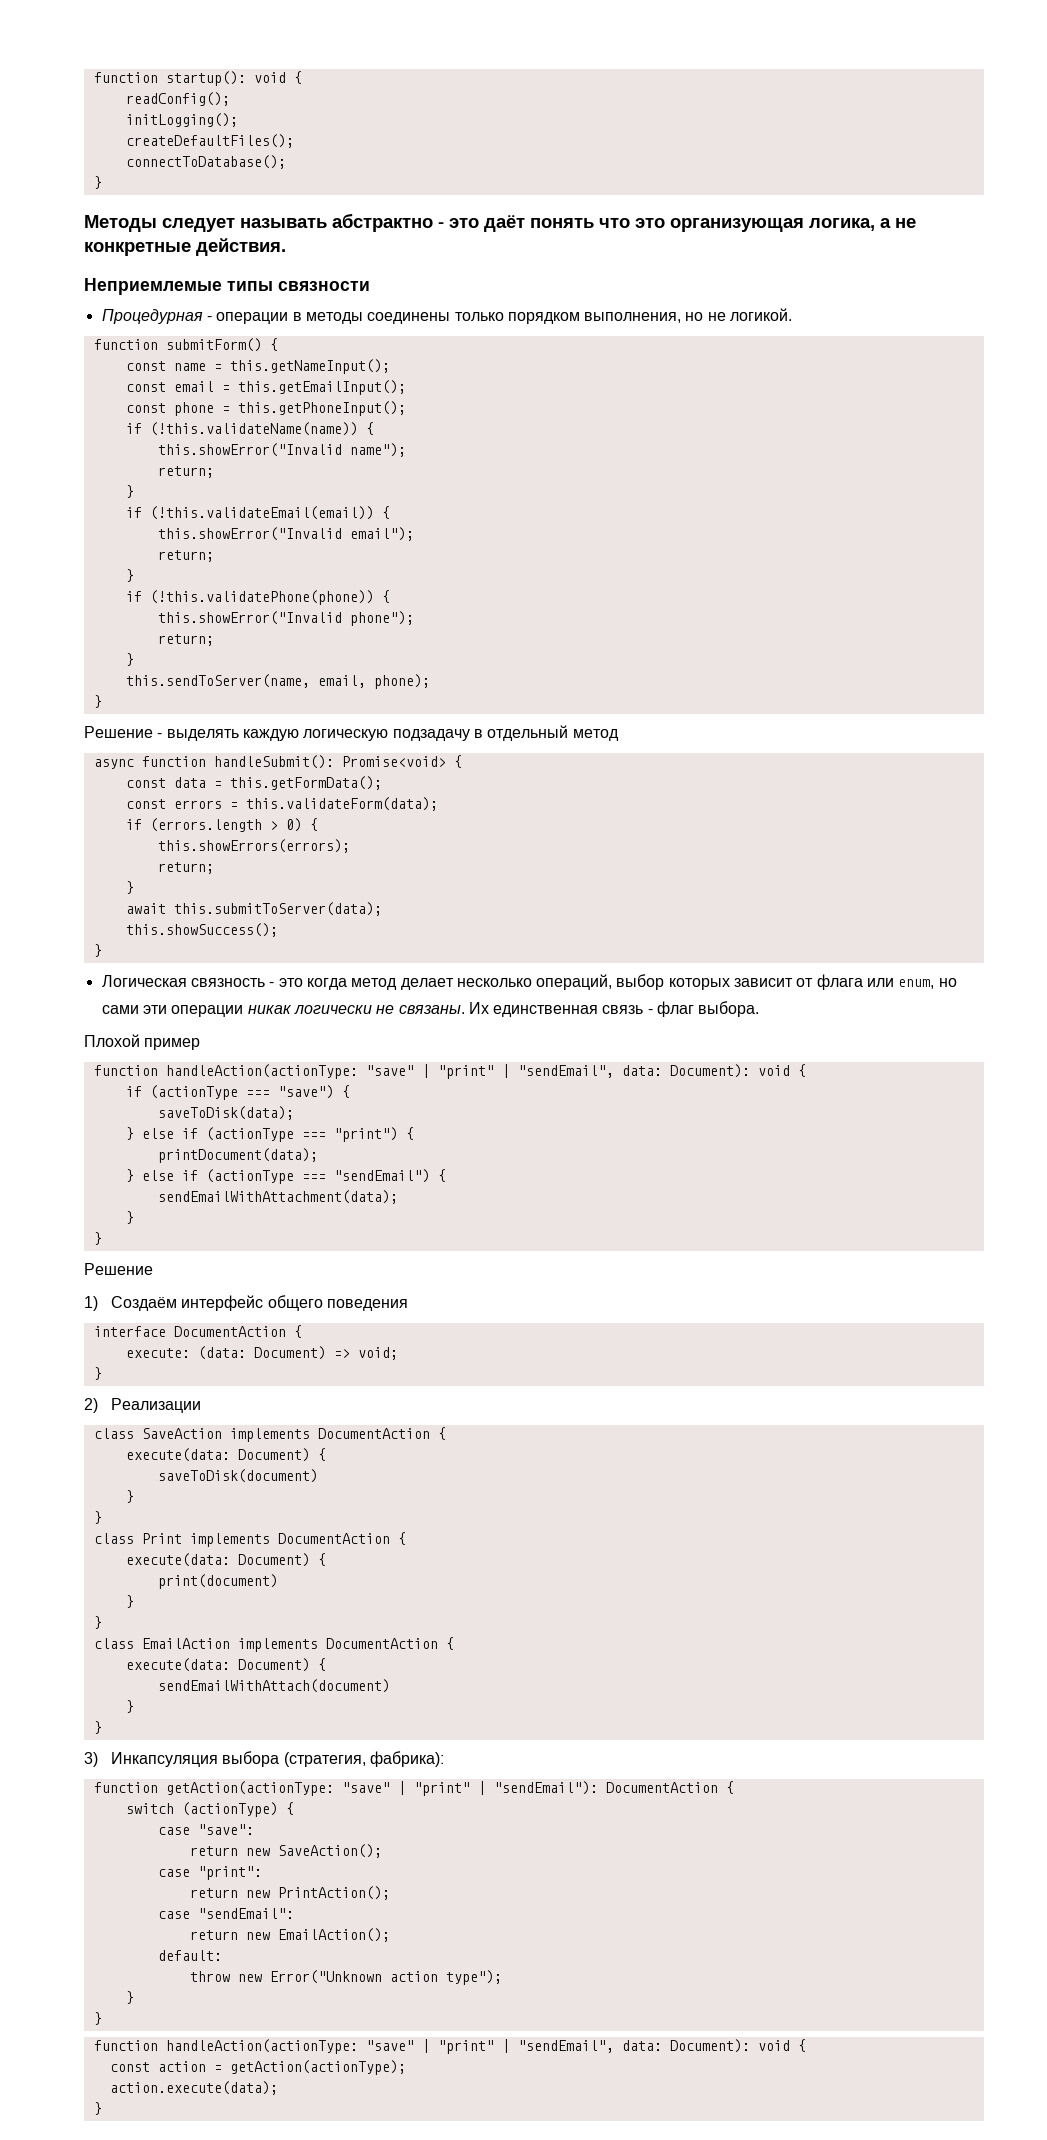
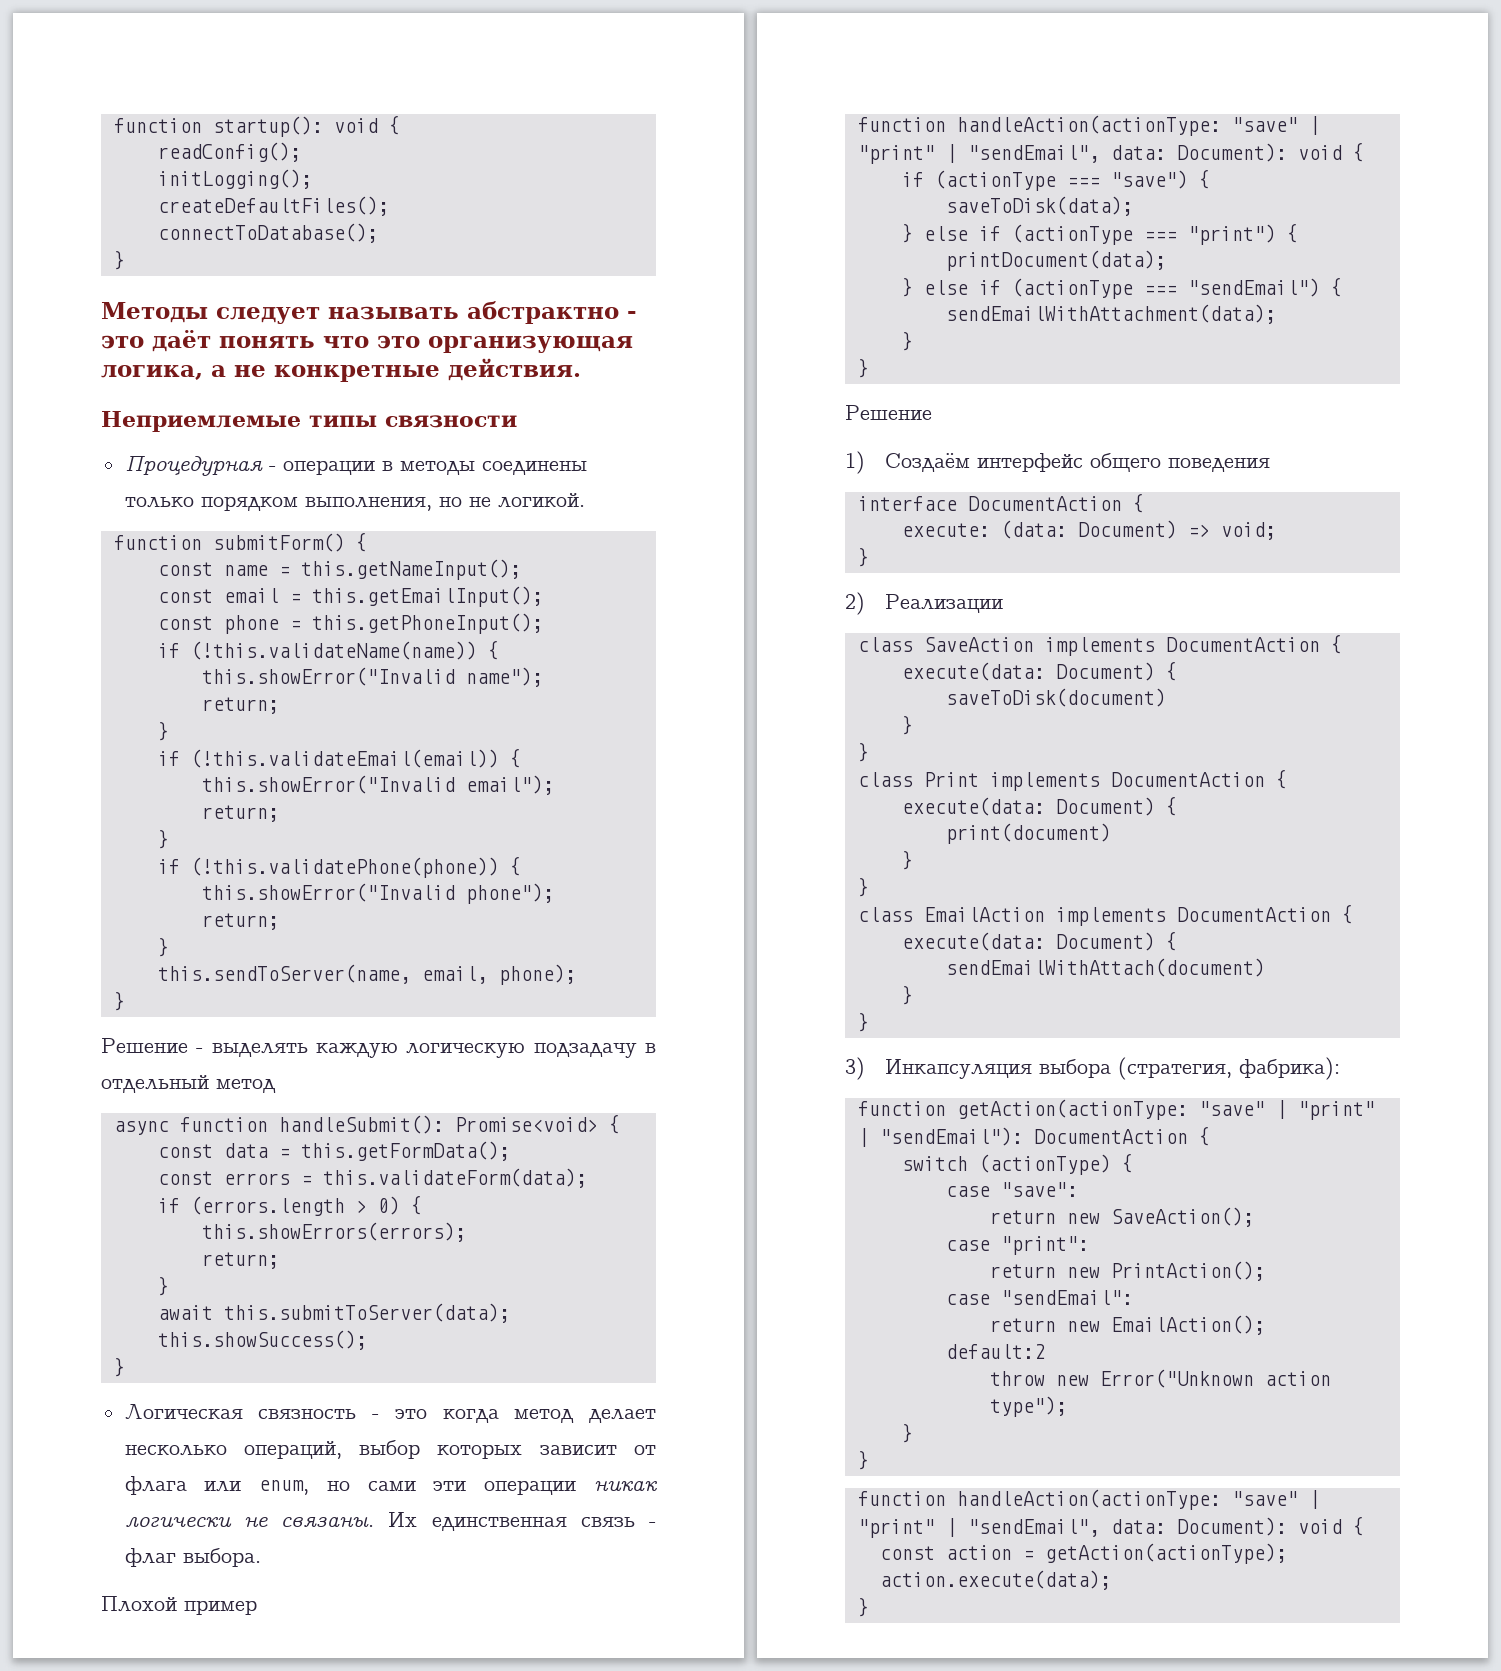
- default:
+ default:2

